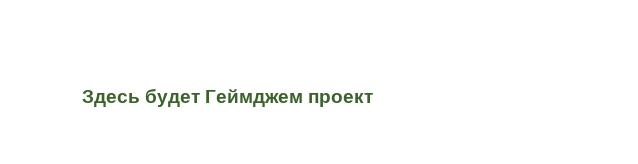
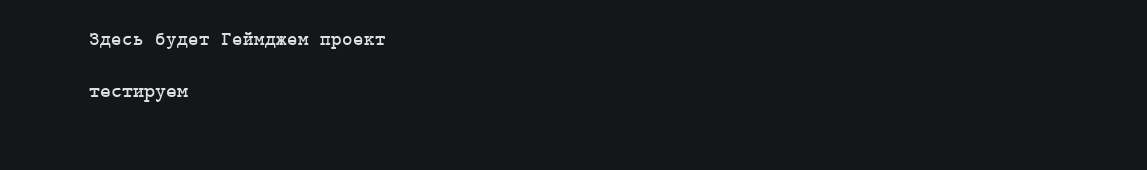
+ тестируем

